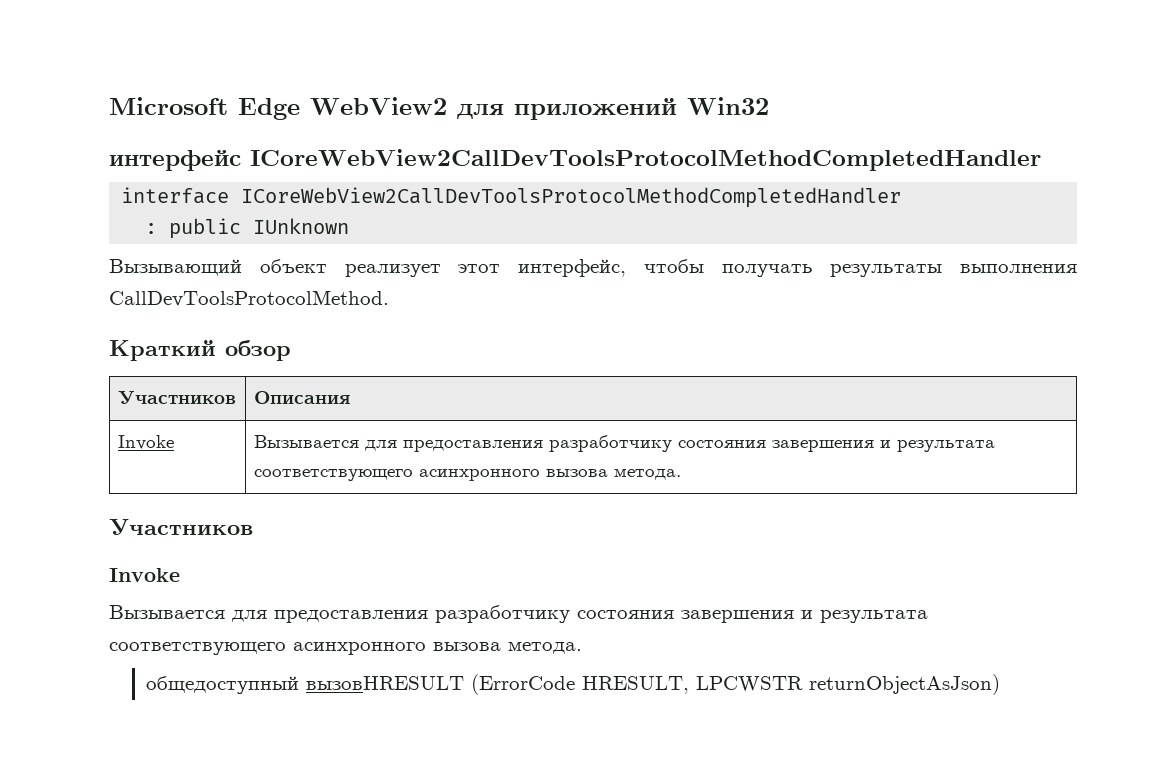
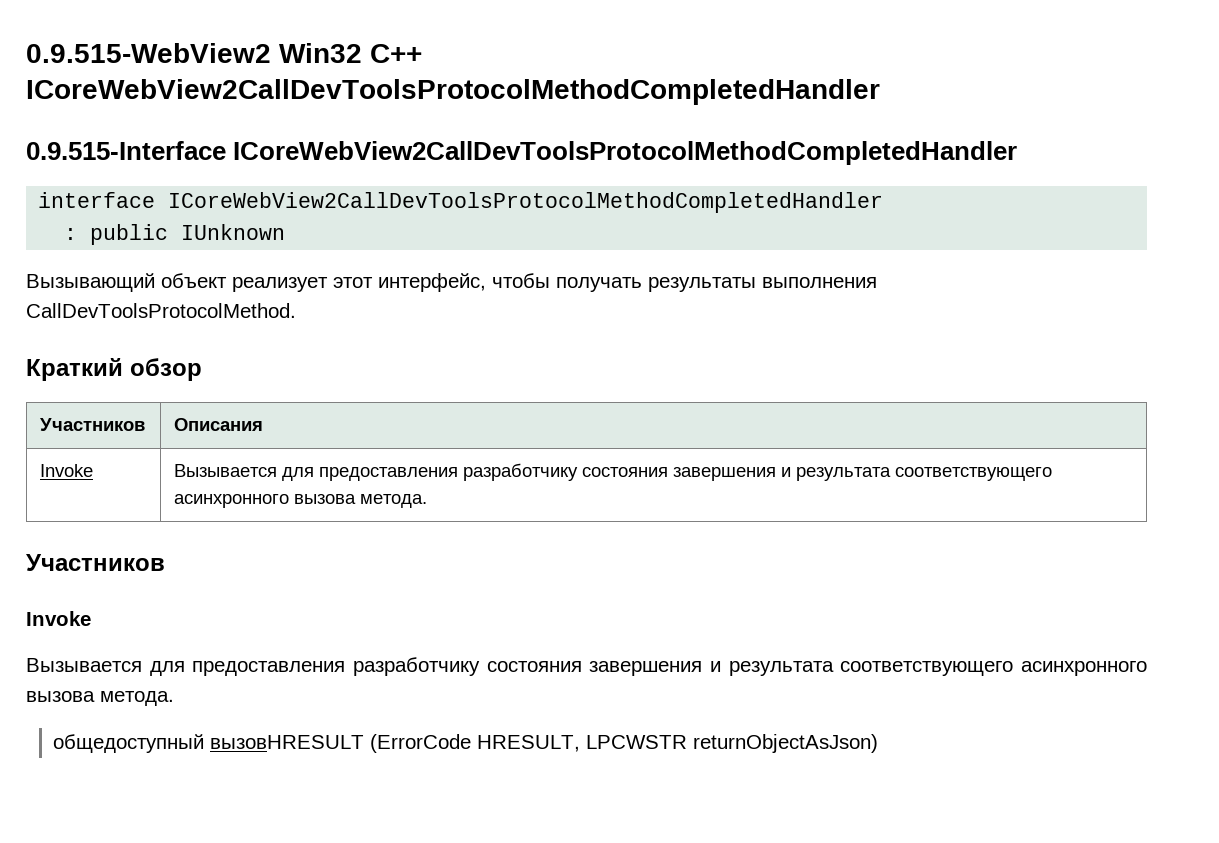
- Microsoft Edge WebView2 для приложений Win32
- интерфейс ICoreWebView2CallDevToolsProtocolMethodCompletedHandler
+ 0.9.515-WebView2 Win32 C++ ICoreWebView2CallDevToolsProtocolMethodCompletedHandler
+ 0.9.515-Interface ICoreWebView2CallDevToolsProtocolMethodCompletedHandler

